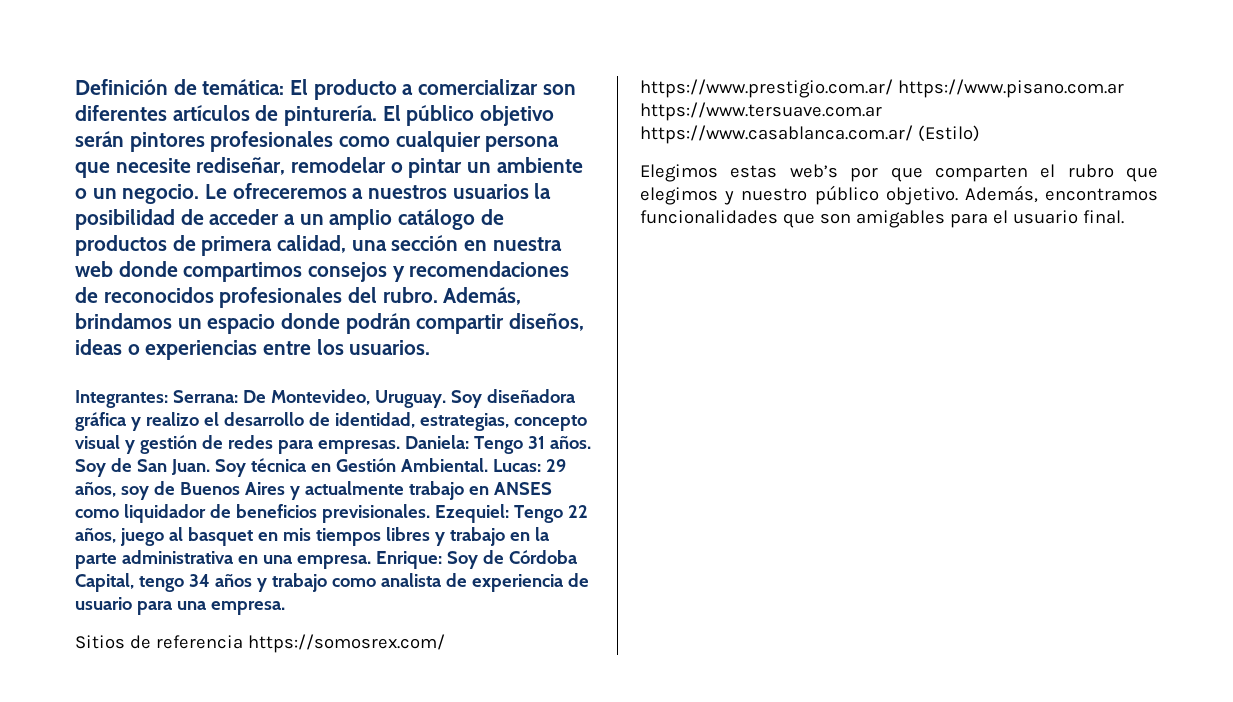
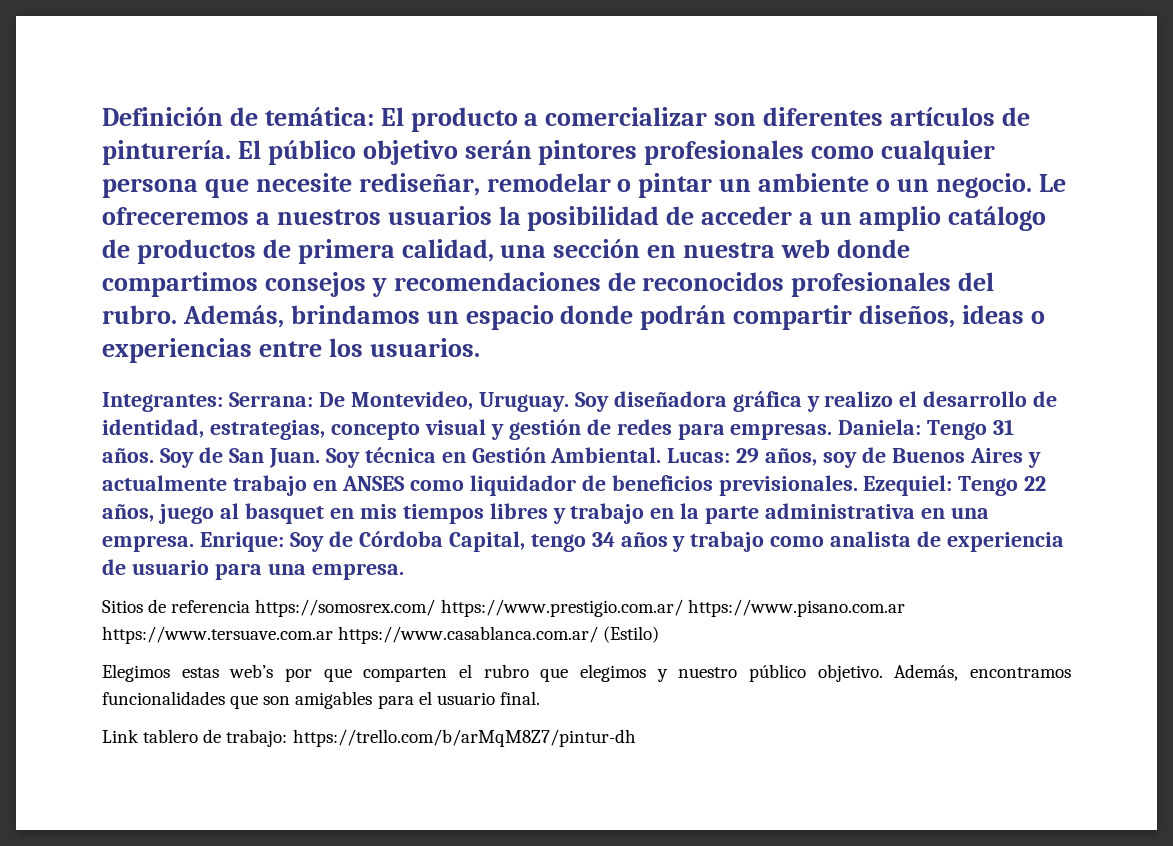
+ Link tablero de trabajo: https://trello.com/b/arMqM8Z7/pintur-dh

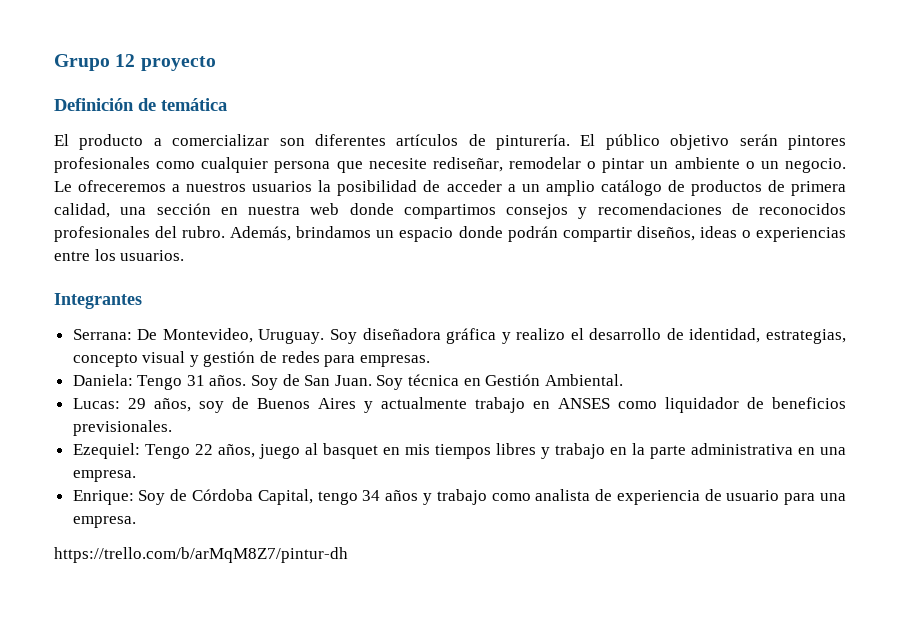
+ Grupo 12 proyecto
- Definición de temática: El producto a comercializar son diferentes artículos de pinturería.
+ Definición de temática
+ El producto a comercializar son diferentes artículos de pinturería.
- Integrantes: Serrana: De Montevideo, Uruguay.
+ Integrantes
+ Serrana: De Montevideo, Uruguay.
- Soy diseñadora gráfica y realizo el desarrollo de identidad, estrategias, concepto visual y gestión de redes para empresas. Daniela: Tengo 31 años.
+ Soy diseñadora gráfica y realizo el desarrollo de identidad, estrategias, concepto visual y gestión de redes para empresas.
+ Daniela: Tengo 31 años.
- Soy técnica en Gestión Ambiental. Lucas:
+ Soy técnica en Gestión Ambiental.
+ Lucas:
- 29 años, soy de Buenos Aires y actualmente trabajo en ANSES como liquidador de beneficios previsionales. Ezequiel:
+ 29 años, soy de Buenos Aires y actualmente trabajo en ANSES como liquidador de beneficios previsionales.
+ Ezequiel:
- Tengo 22 años, juego al basquet en mis tiempos libres y trabajo en la parte administrativa en una empresa. Enrique:
+ Tengo 22 años, juego al basquet en mis tiempos libres y trabajo en la parte administrativa en una empresa.
+ Enrique:
- Sitios de referencia https://somosrex.com/ https://www.prestigio.com.ar/ https://www.pisano.com.ar https://www.tersuave.com.ar https://www.casablanca.com.ar/ (Estilo)
- Elegimos estas web’s por que comparten el rubro que elegimos y nuestro público objetivo. Además, encontramos funcionalidades que son amigables para el usuario final.
- Link tablero de trabajo: https://trello.com/b/arMqM8Z7/pintur-dh
+ https://trello.com/b/arMqM8Z7/pintur-dh

